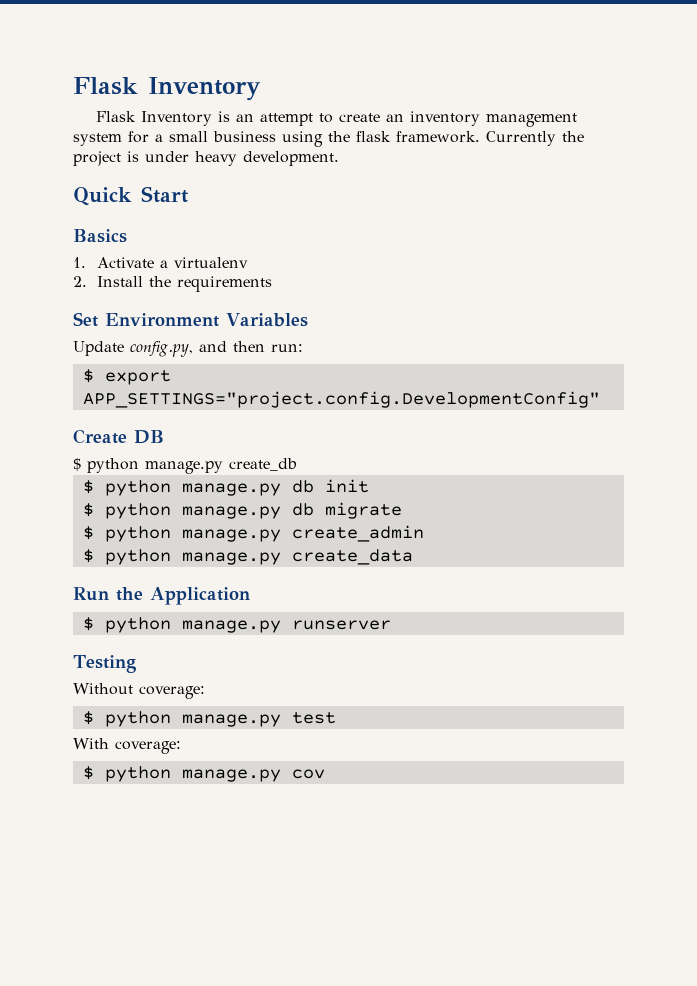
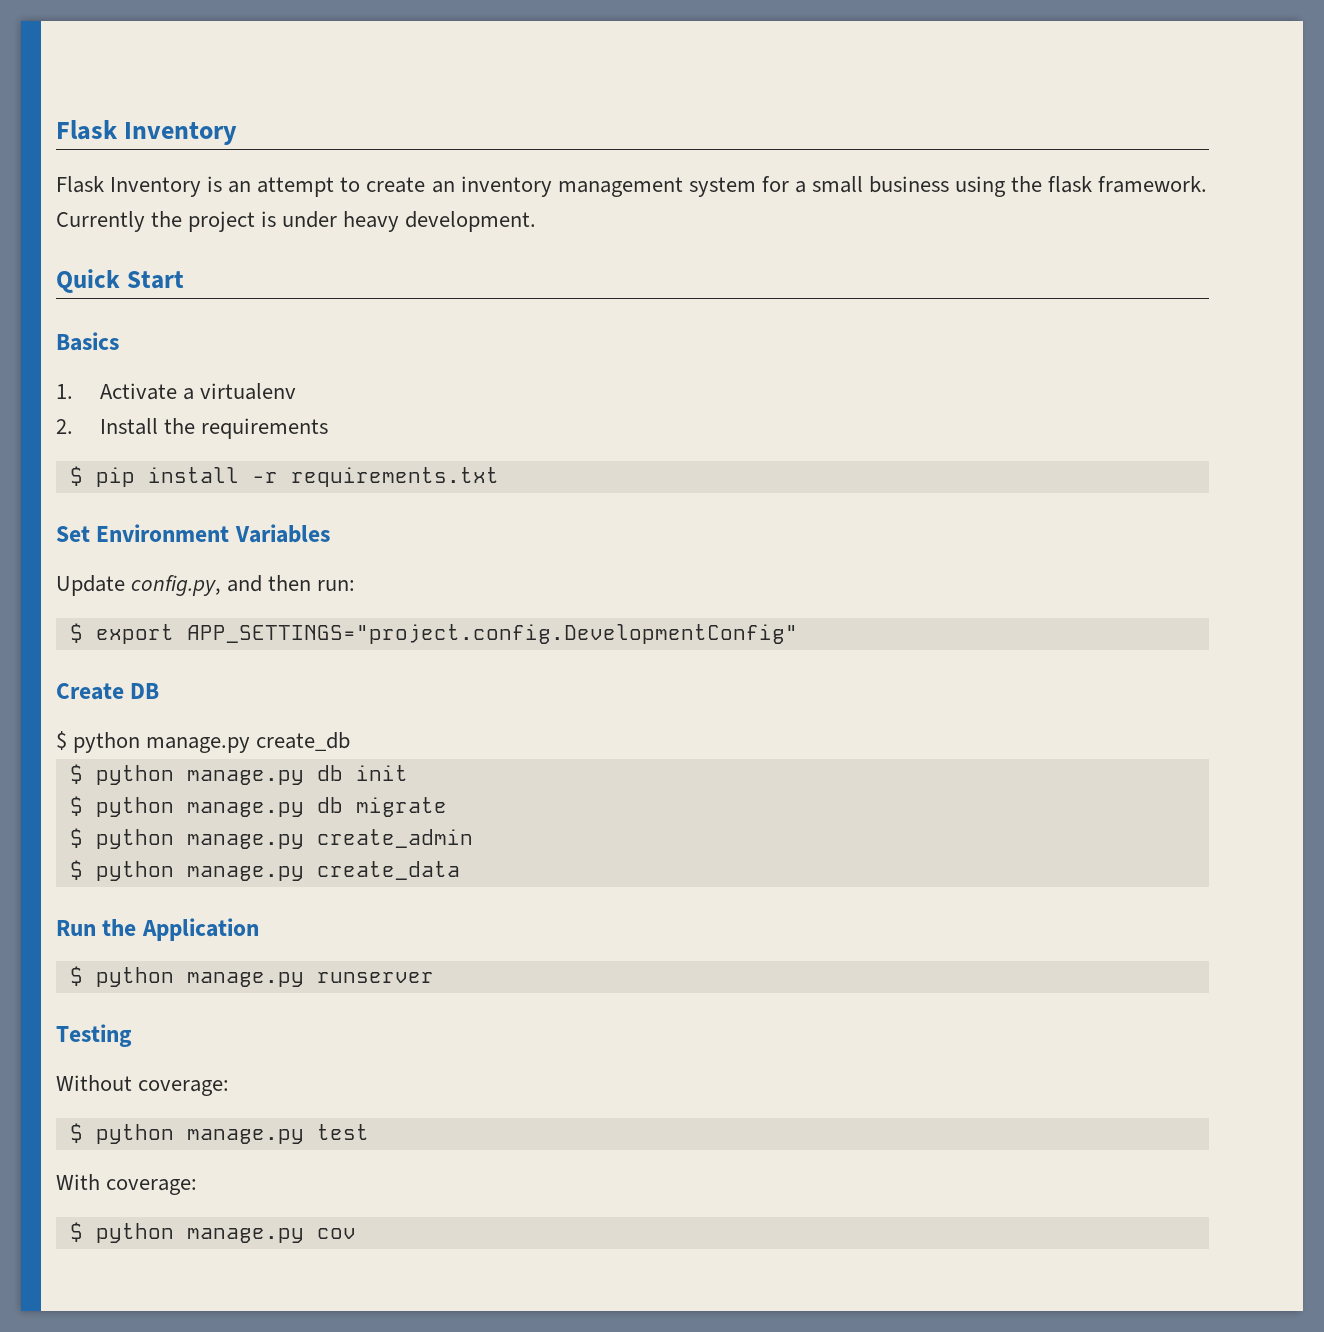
+ $ pip install -r requirements.txt

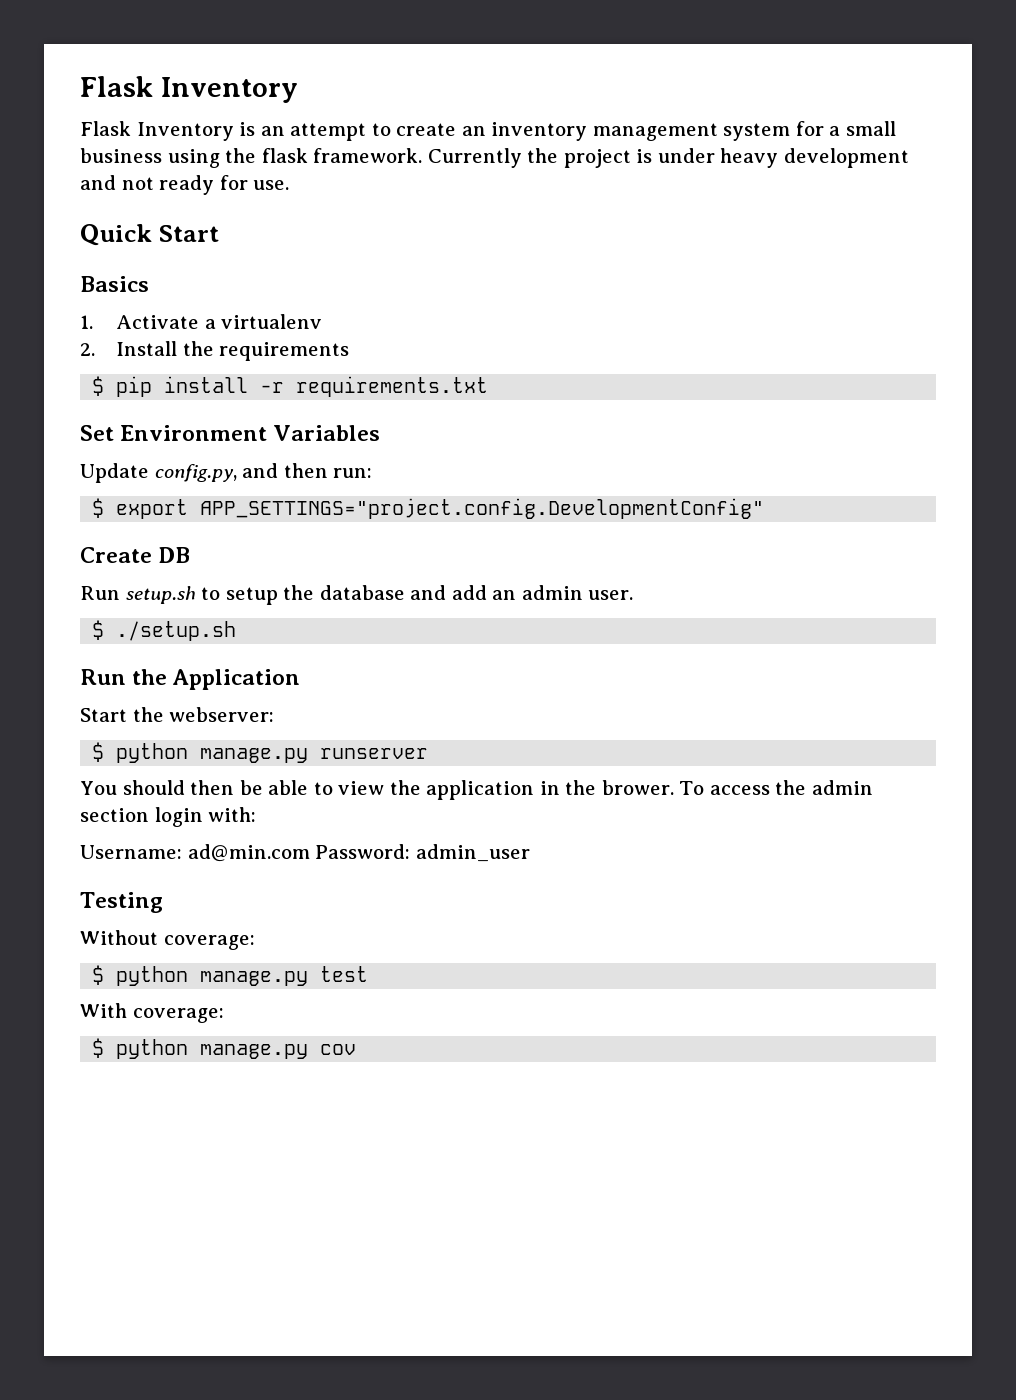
- Currently the project is under heavy development.
+ Currently the project is under heavy development and not ready for use.
- $ python manage.py create_db
- $ python manage.py db init
- $ python manage.py db migrate
- $ python manage.py create_admin
- $ python manage.py create_data
+ Run setup.sh to setup the database and add an admin user.
+ $ ./setup.sh
+ Start the webserver:
+ You should then be able to view the application in the brower. To access the admin section login with:
+ Username: ad@min.com Password: admin_user

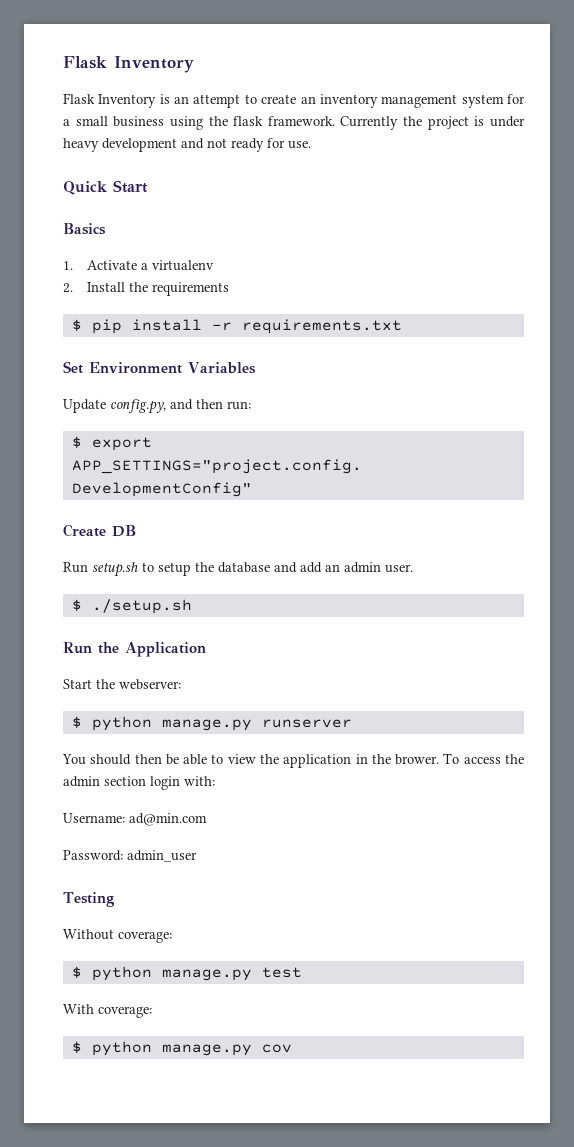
- Username: ad@min.com Password: admin_user
+ Username: ad@min.com
+ Password: admin_user

